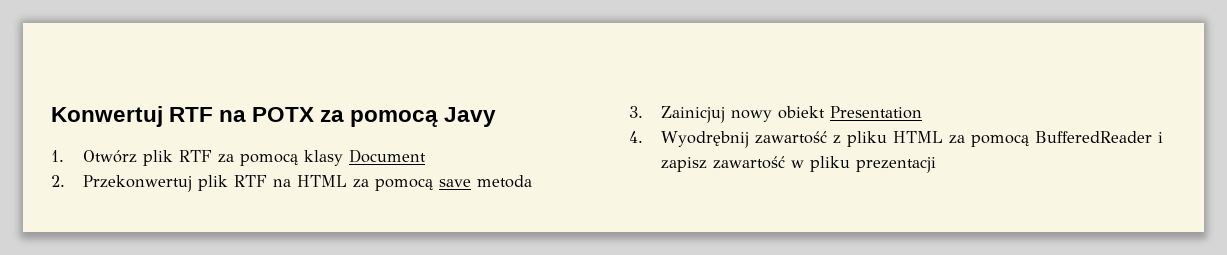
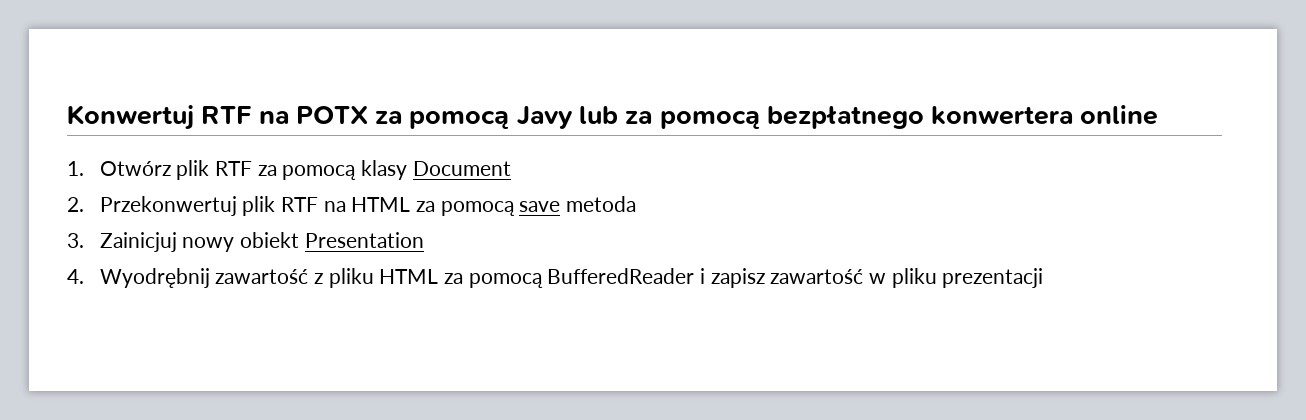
- Konwertuj RTF na POTX za pomocą Javy
+ Konwertuj RTF na POTX za pomocą Javy lub za pomocą bezpłatnego konwertera online

